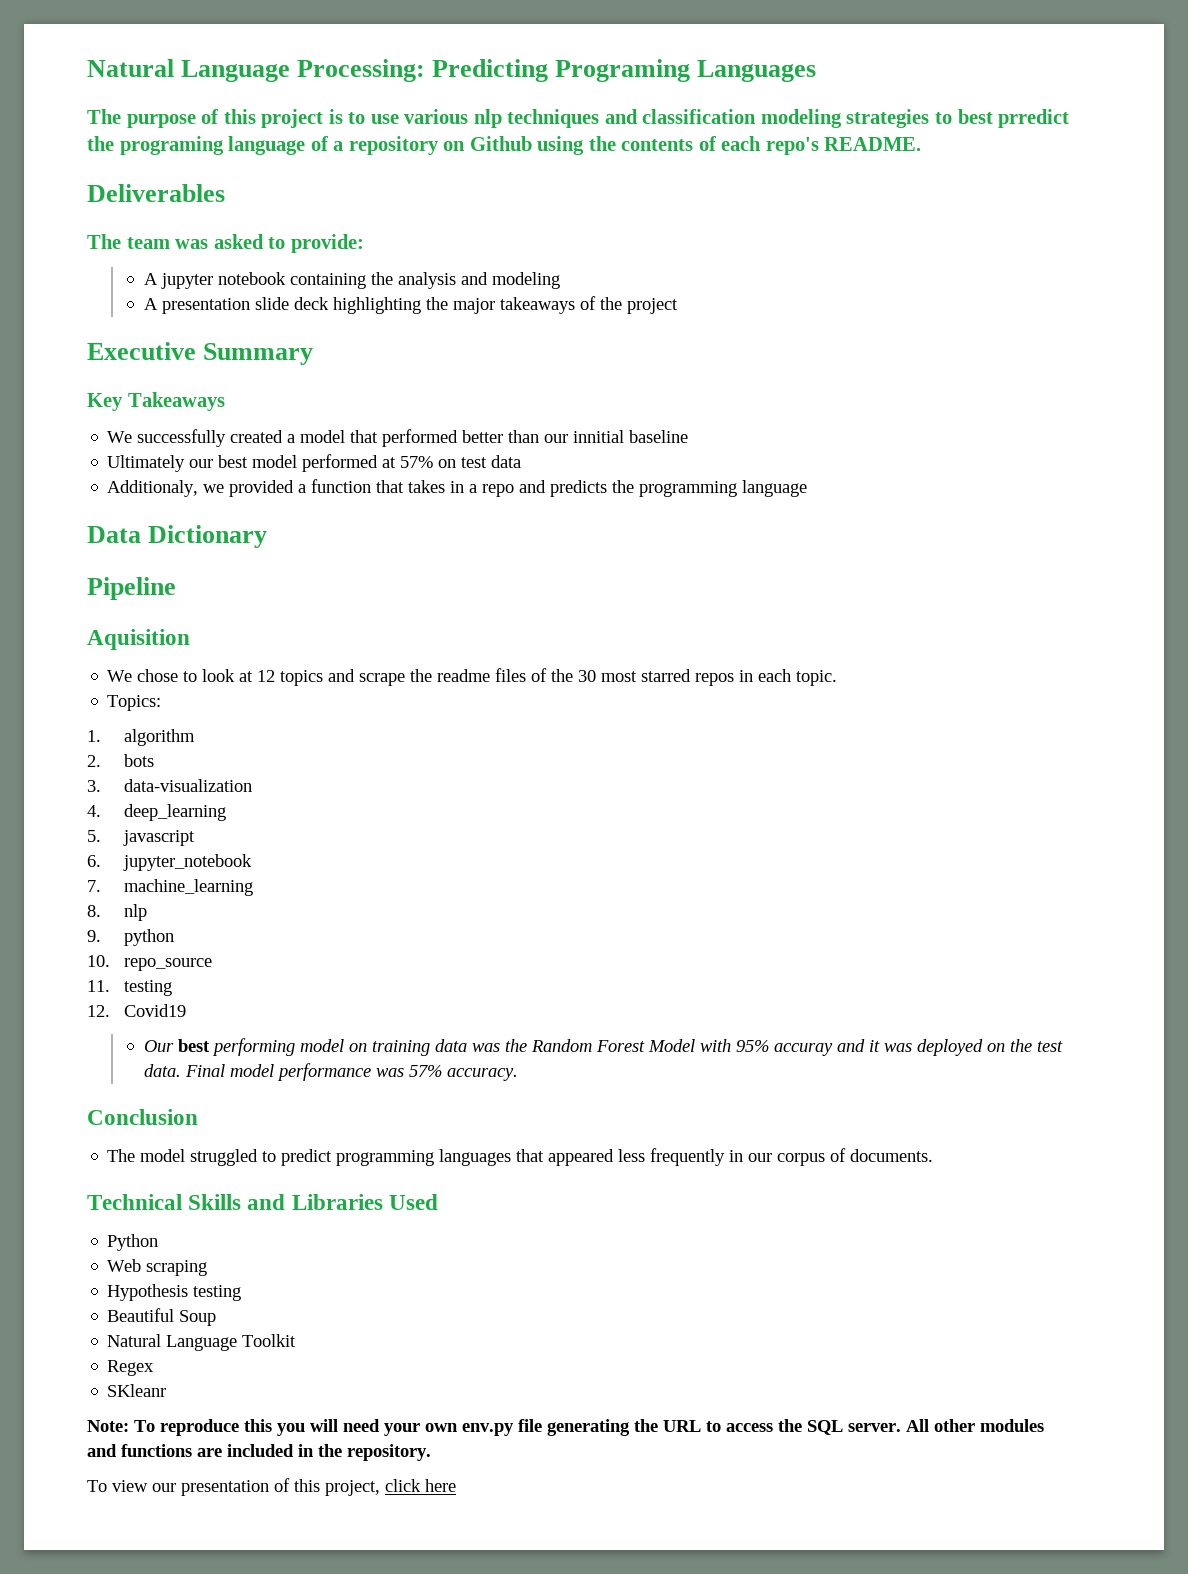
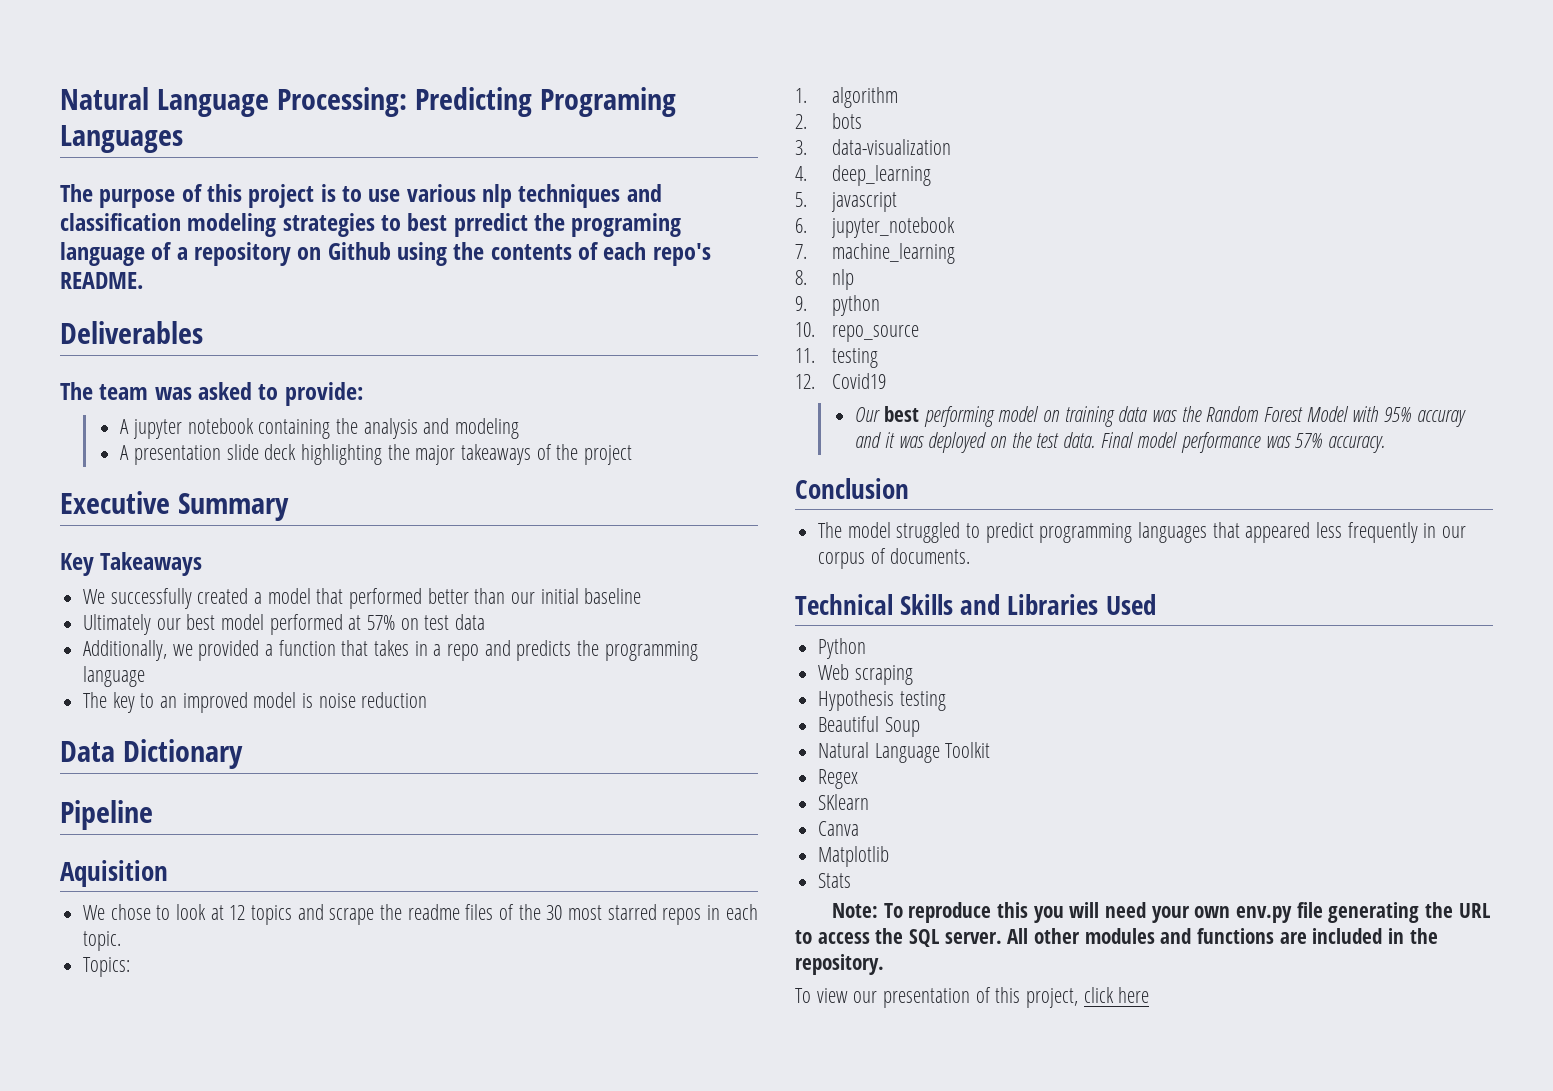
- We successfully created a model that performed better than our innitial baseline
+ We successfully created a model that performed better than our initial baseline
- Additionaly, we provided a function that takes in a repo and predicts the programming language
+ Additionally, we provided a function that takes in a repo and predicts the programming language
+ The key to an improved model is noise reduction
- SKleanr
+ SKlearn
+ Canva
+ Matplotlib
+ Stats

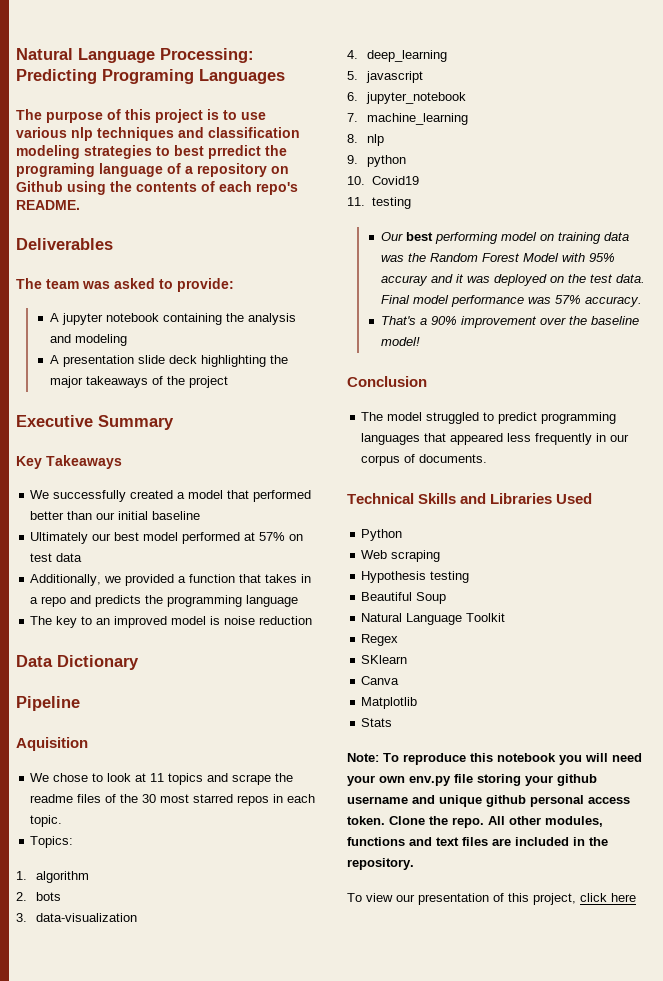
- We chose to look at 12 topics and scrape the readme files of the 30 most starred repos in each topic.
+ We chose to look at 11 topics and scrape the readme files of the 30 most starred repos in each topic.
- 10. repo_source
+ 10. Covid19
- 12. Covid19
+ That's a 90% improvement over the baseline model!
- Note: To reproduce this you will need your own env.py file generating the URL to access the SQL server. All other modules and functions are included in the repository.
+ Note: To reproduce this notebook you will need your own env.py file storing your github username and unique github personal access token. Clone the repo. All other modules, functions and text files are included in the repository.

